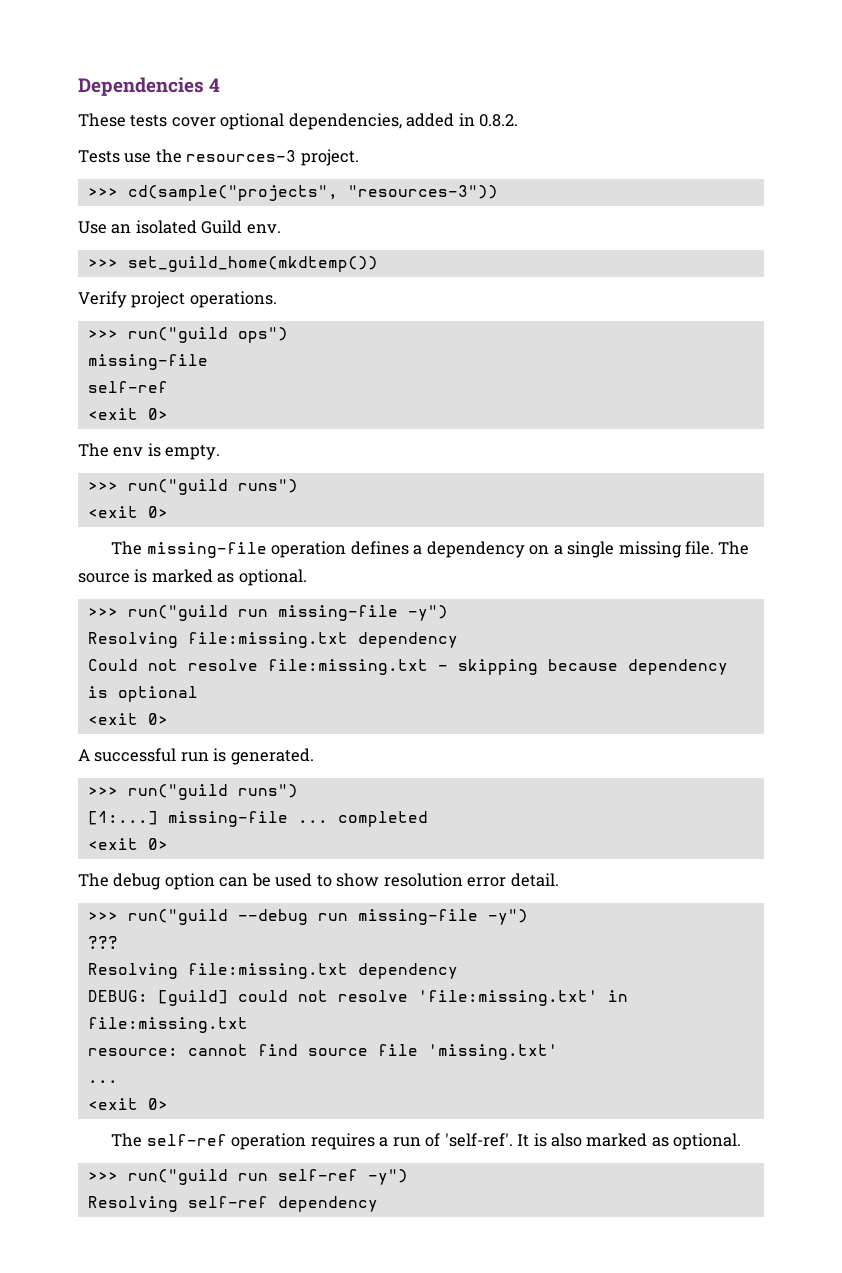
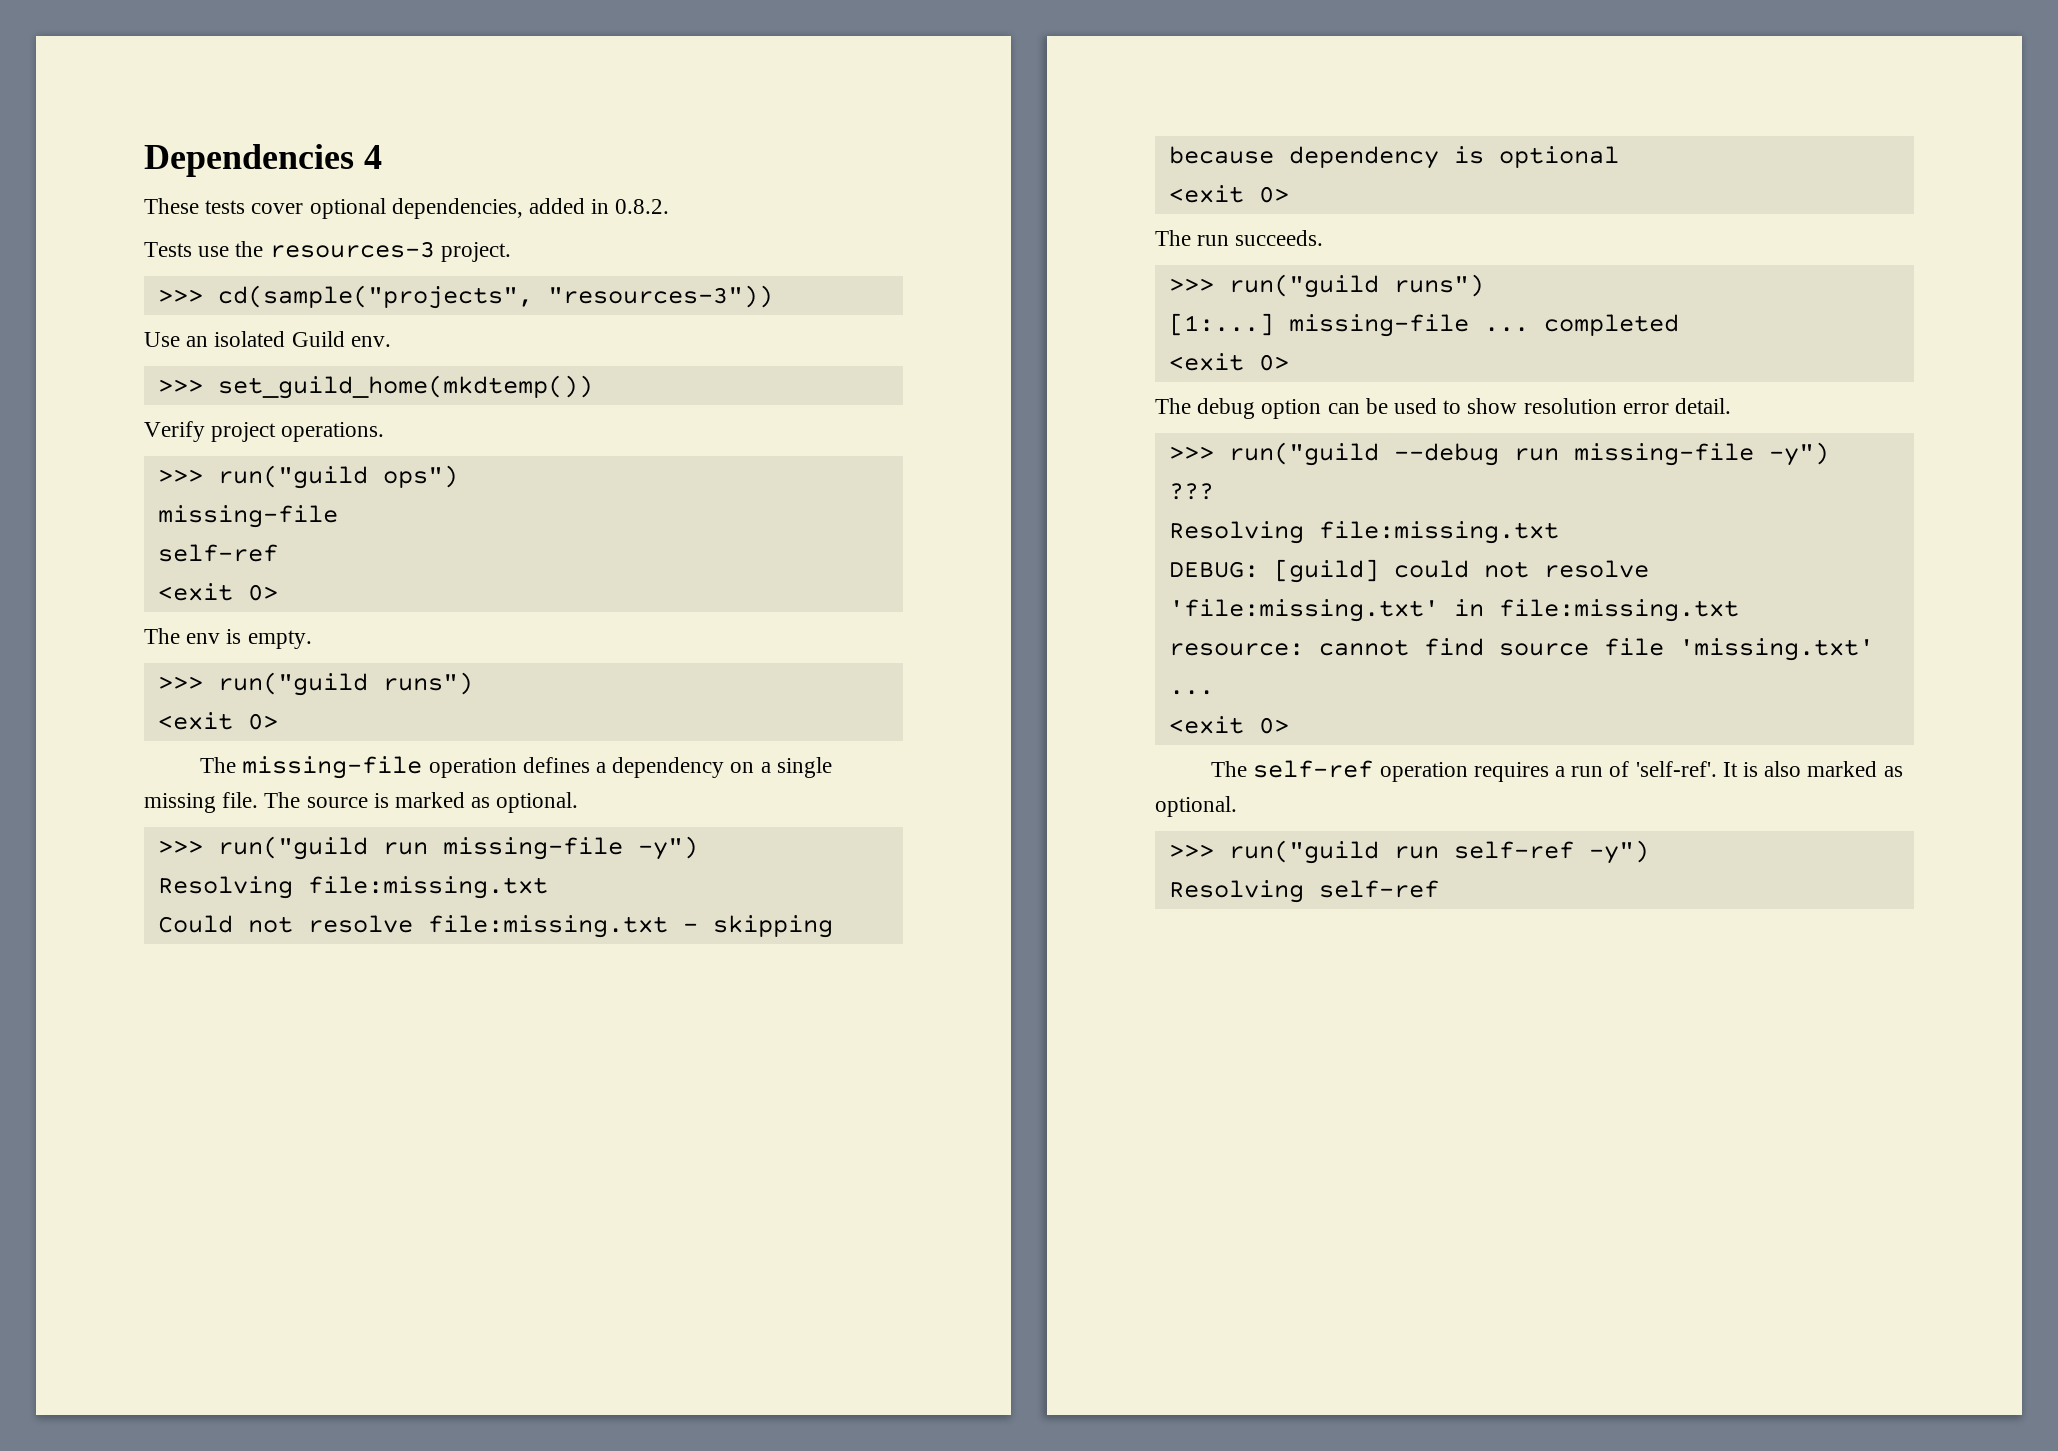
  >>> run("guild run missing-file -y")
- Resolving file:missing.txt dependency
+ Resolving file:missing.txt
- A successful run is generated.
+ The run succeeds.
  ???
- Resolving file:missing.txt dependency
+ Resolving file:missing.txt
- Resolving self-ref dependency
+ Resolving self-ref

